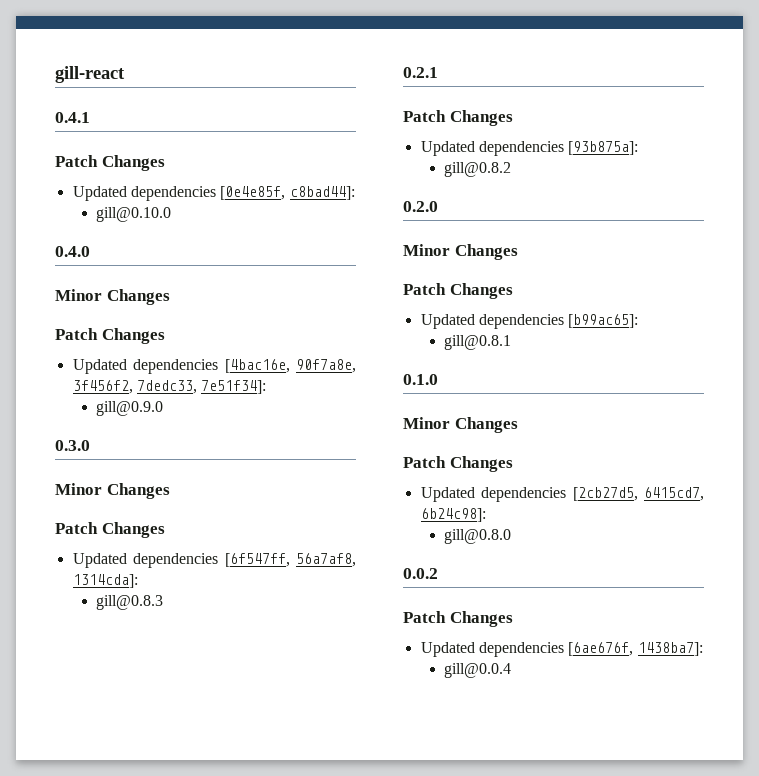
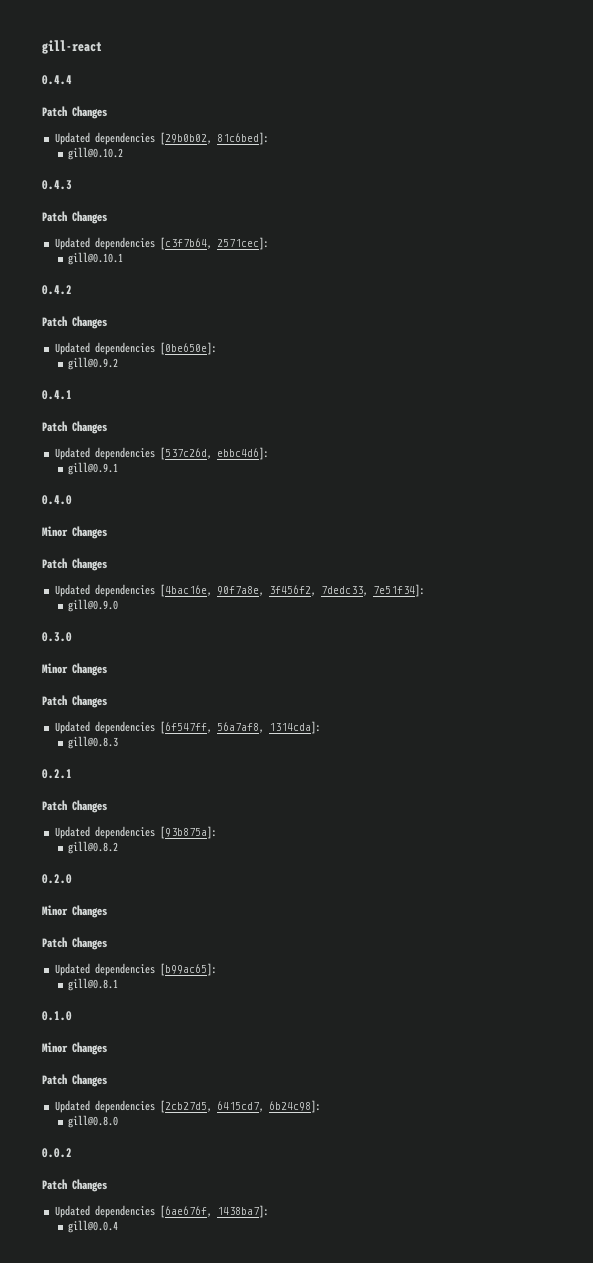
+ 0.4.4
+ Patch Changes
+ Updated dependencies [29b0b02, 81c6bed]:
+ gill@0.10.2
+ 0.4.3
+ Patch Changes
+ Updated dependencies [c3f7b64, 2571cec]:
+ gill@0.10.1
+ 0.4.2
+ Patch Changes
+ Updated dependencies [0be650e]:
+ gill@0.9.2
- Updated dependencies [0e4e85f, c8bad44]:
- gill@0.10.0
+ Updated dependencies [537c26d, ebbc4d6]:
+ gill@0.9.1

